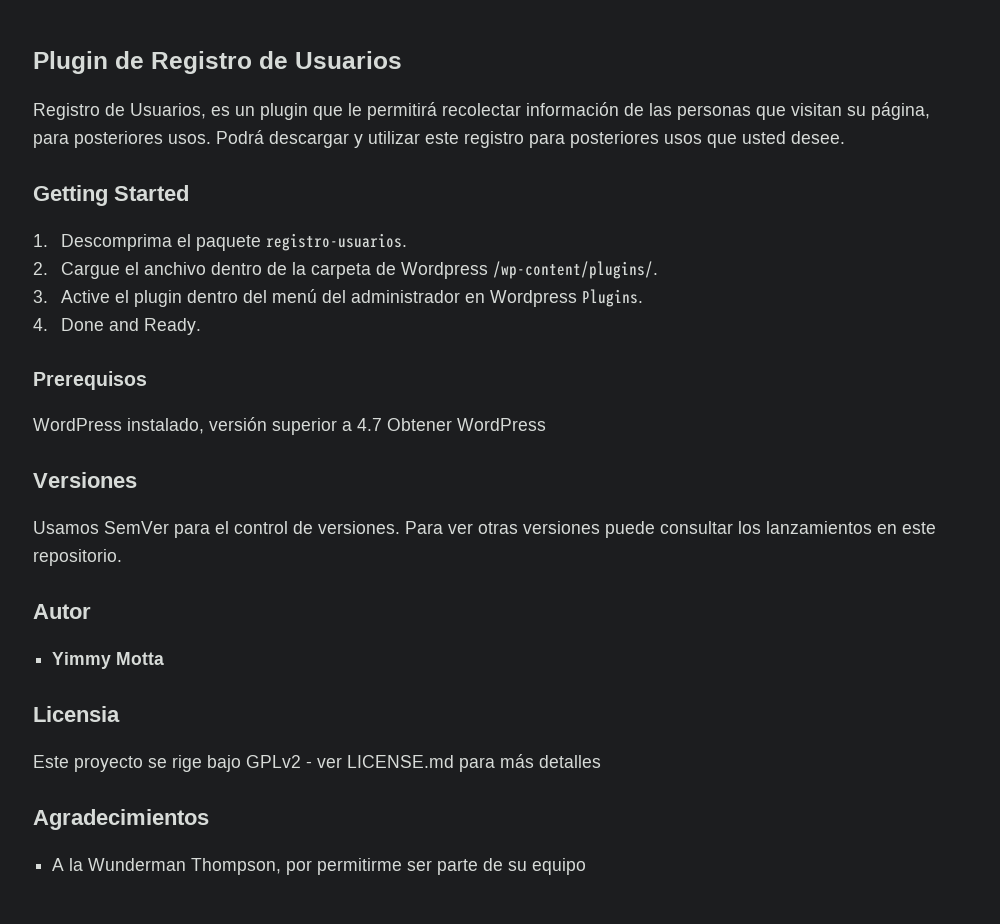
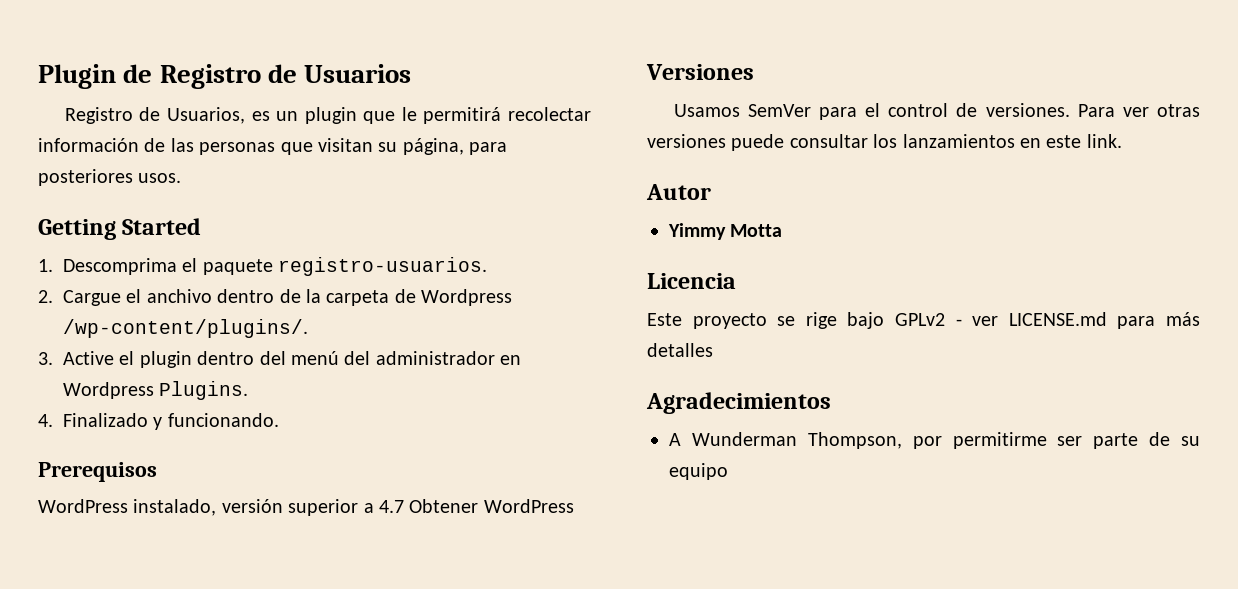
- Podrá descargar y utilizar este registro para posteriores usos que usted desee.
- 4. Done and Ready.
+ 4. Finalizado y funcionando.
- Para ver otras versiones puede consultar los lanzamientos en este repositorio.
+ Para ver otras versiones puede consultar los lanzamientos en este link.
- Licensia
+ Licencia
- A la Wunderman Thompson, por permitirme ser parte de su equipo
+ A Wunderman Thompson, por permitirme ser parte de su equipo

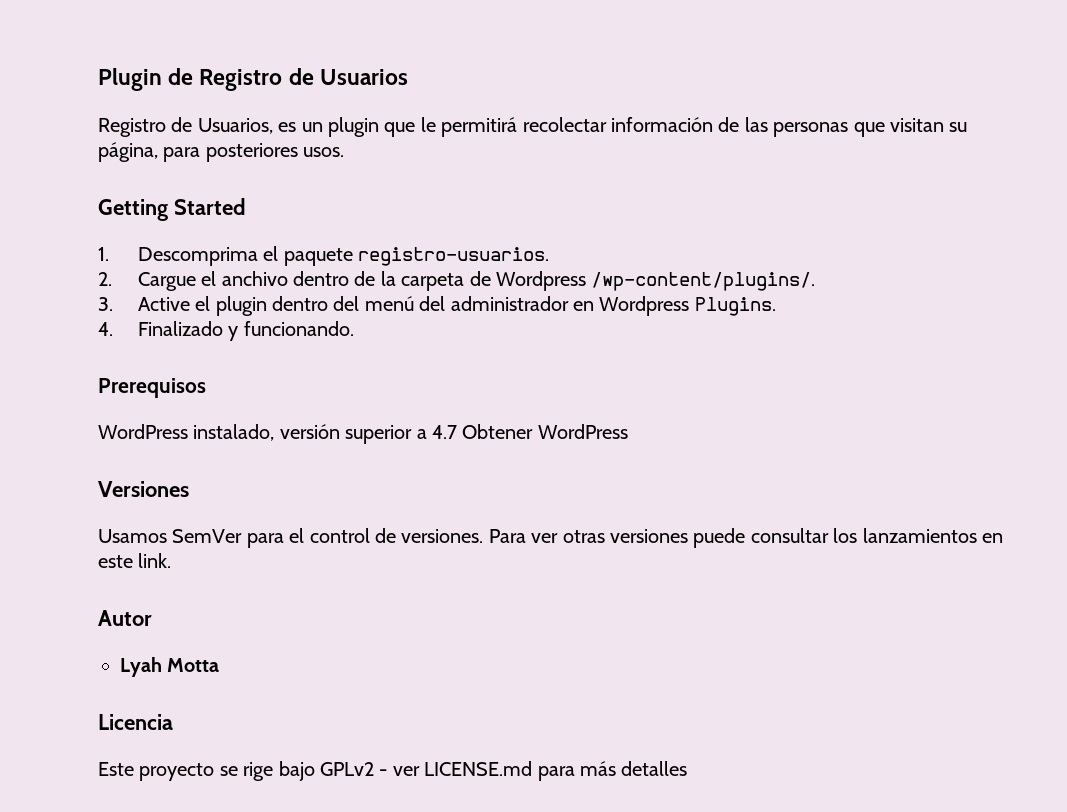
- Yimmy Motta
+ Lyah Motta
- Agradecimientos
- A Wunderman Thompson, por permitirme ser parte de su equipo

